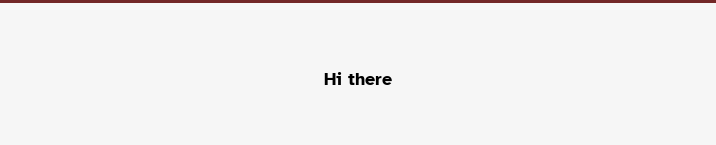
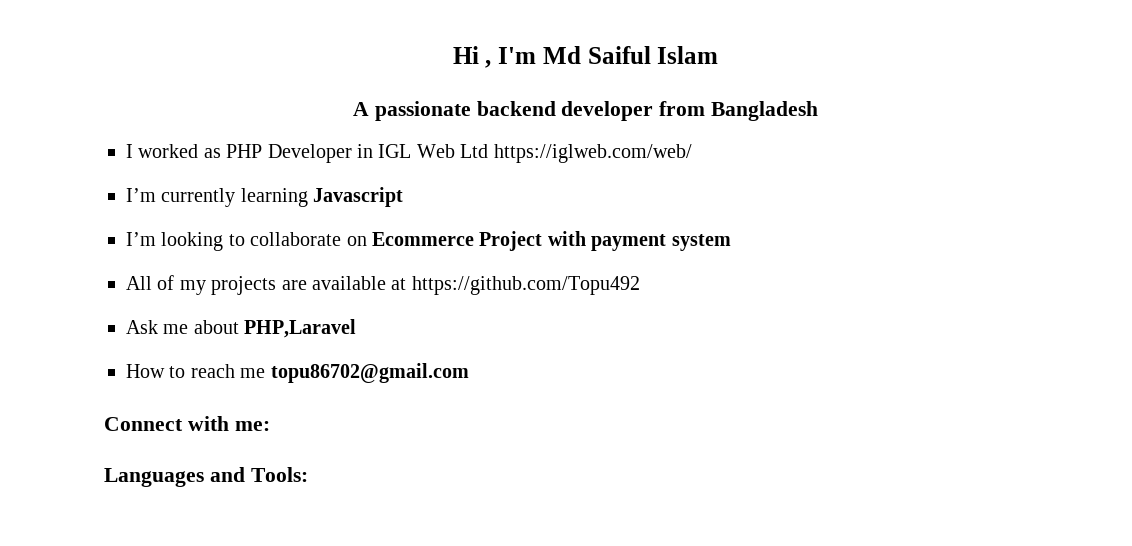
- Hi there
+ Hi , I'm Md Saiful Islam
+ A passionate backend developer from Bangladesh
+ I worked as PHP Developer in IGL Web Ltd https://iglweb.com/web/
+ I’m currently learning Javascript
+ I’m looking to collaborate on Ecommerce Project with payment system
+ All of my projects are available at https://github.com/Topu492
+ Ask me about PHP,Laravel
+ How to reach me topu86702@gmail.com
+ Connect with me:
+ Languages and Tools:

